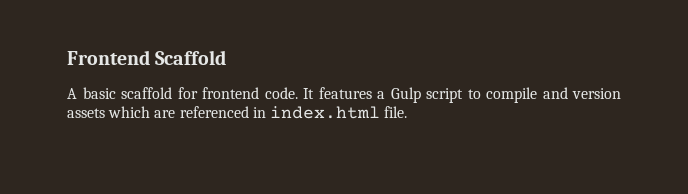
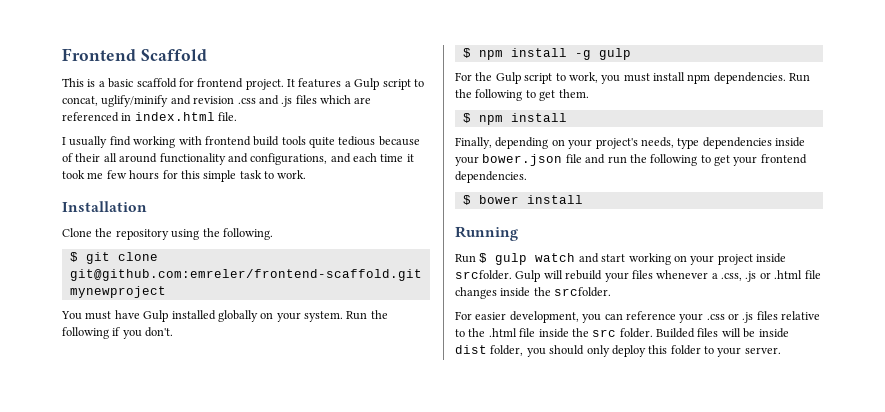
- A basic scaffold for frontend code.
+ This is a basic scaffold for frontend project.
- It features a Gulp script to compile and version assets which are referenced in index.html file.
+ It features a Gulp script to concat, uglify/minify and revision .css and .js files which are referenced in index.html file.
+ I usually find working with frontend build tools quite tedious because of their all around functionality and configurations, and each time it took me few hours for this simple task to work.
+ Installation
+ Clone the repository using the following.
+ $ git clone git@github.com:emreler/frontend-scaffold.git mynewproject
+ You must have Gulp installed globally on your system. Run the following if you don't.
+ $ npm install -g gulp
+ For the Gulp script to work, you must install npm dependencies. Run the following to get them.
+ $ npm install
+ Finally, depending on your project's needs, type dependencies inside your bower.json file and run the following to get your frontend dependencies.
+ $ bower install
+ Running
+ Run $ gulp watch and start working on your project inside srcfolder. Gulp will rebuild your files whenever a .css, .js or .html file changes inside the srcfolder.
+ For easier development, you can reference your .css or .js files relative to the .html file inside the src folder. Builded files will be inside dist folder, you should only deploy this folder to your server.

